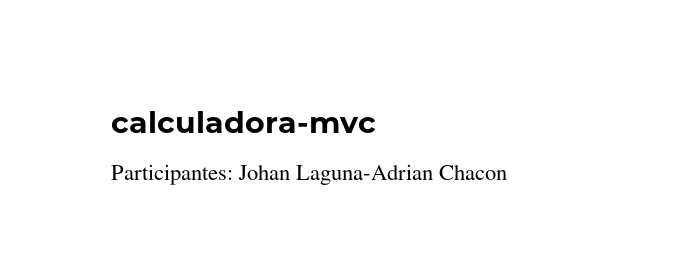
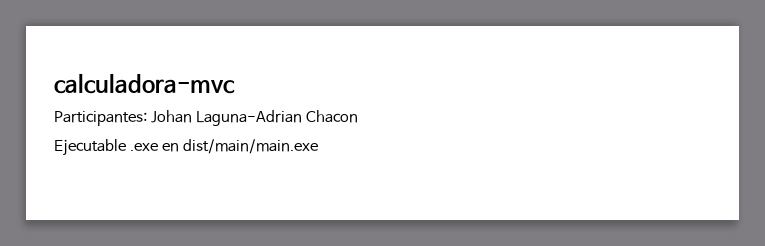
+ Ejecutable .exe en dist/main/main.exe

